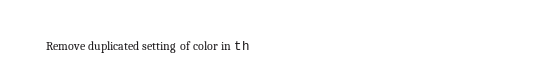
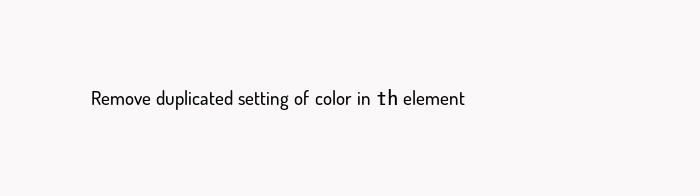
- Remove duplicated setting of color in th
+ Remove duplicated setting of color in th element

